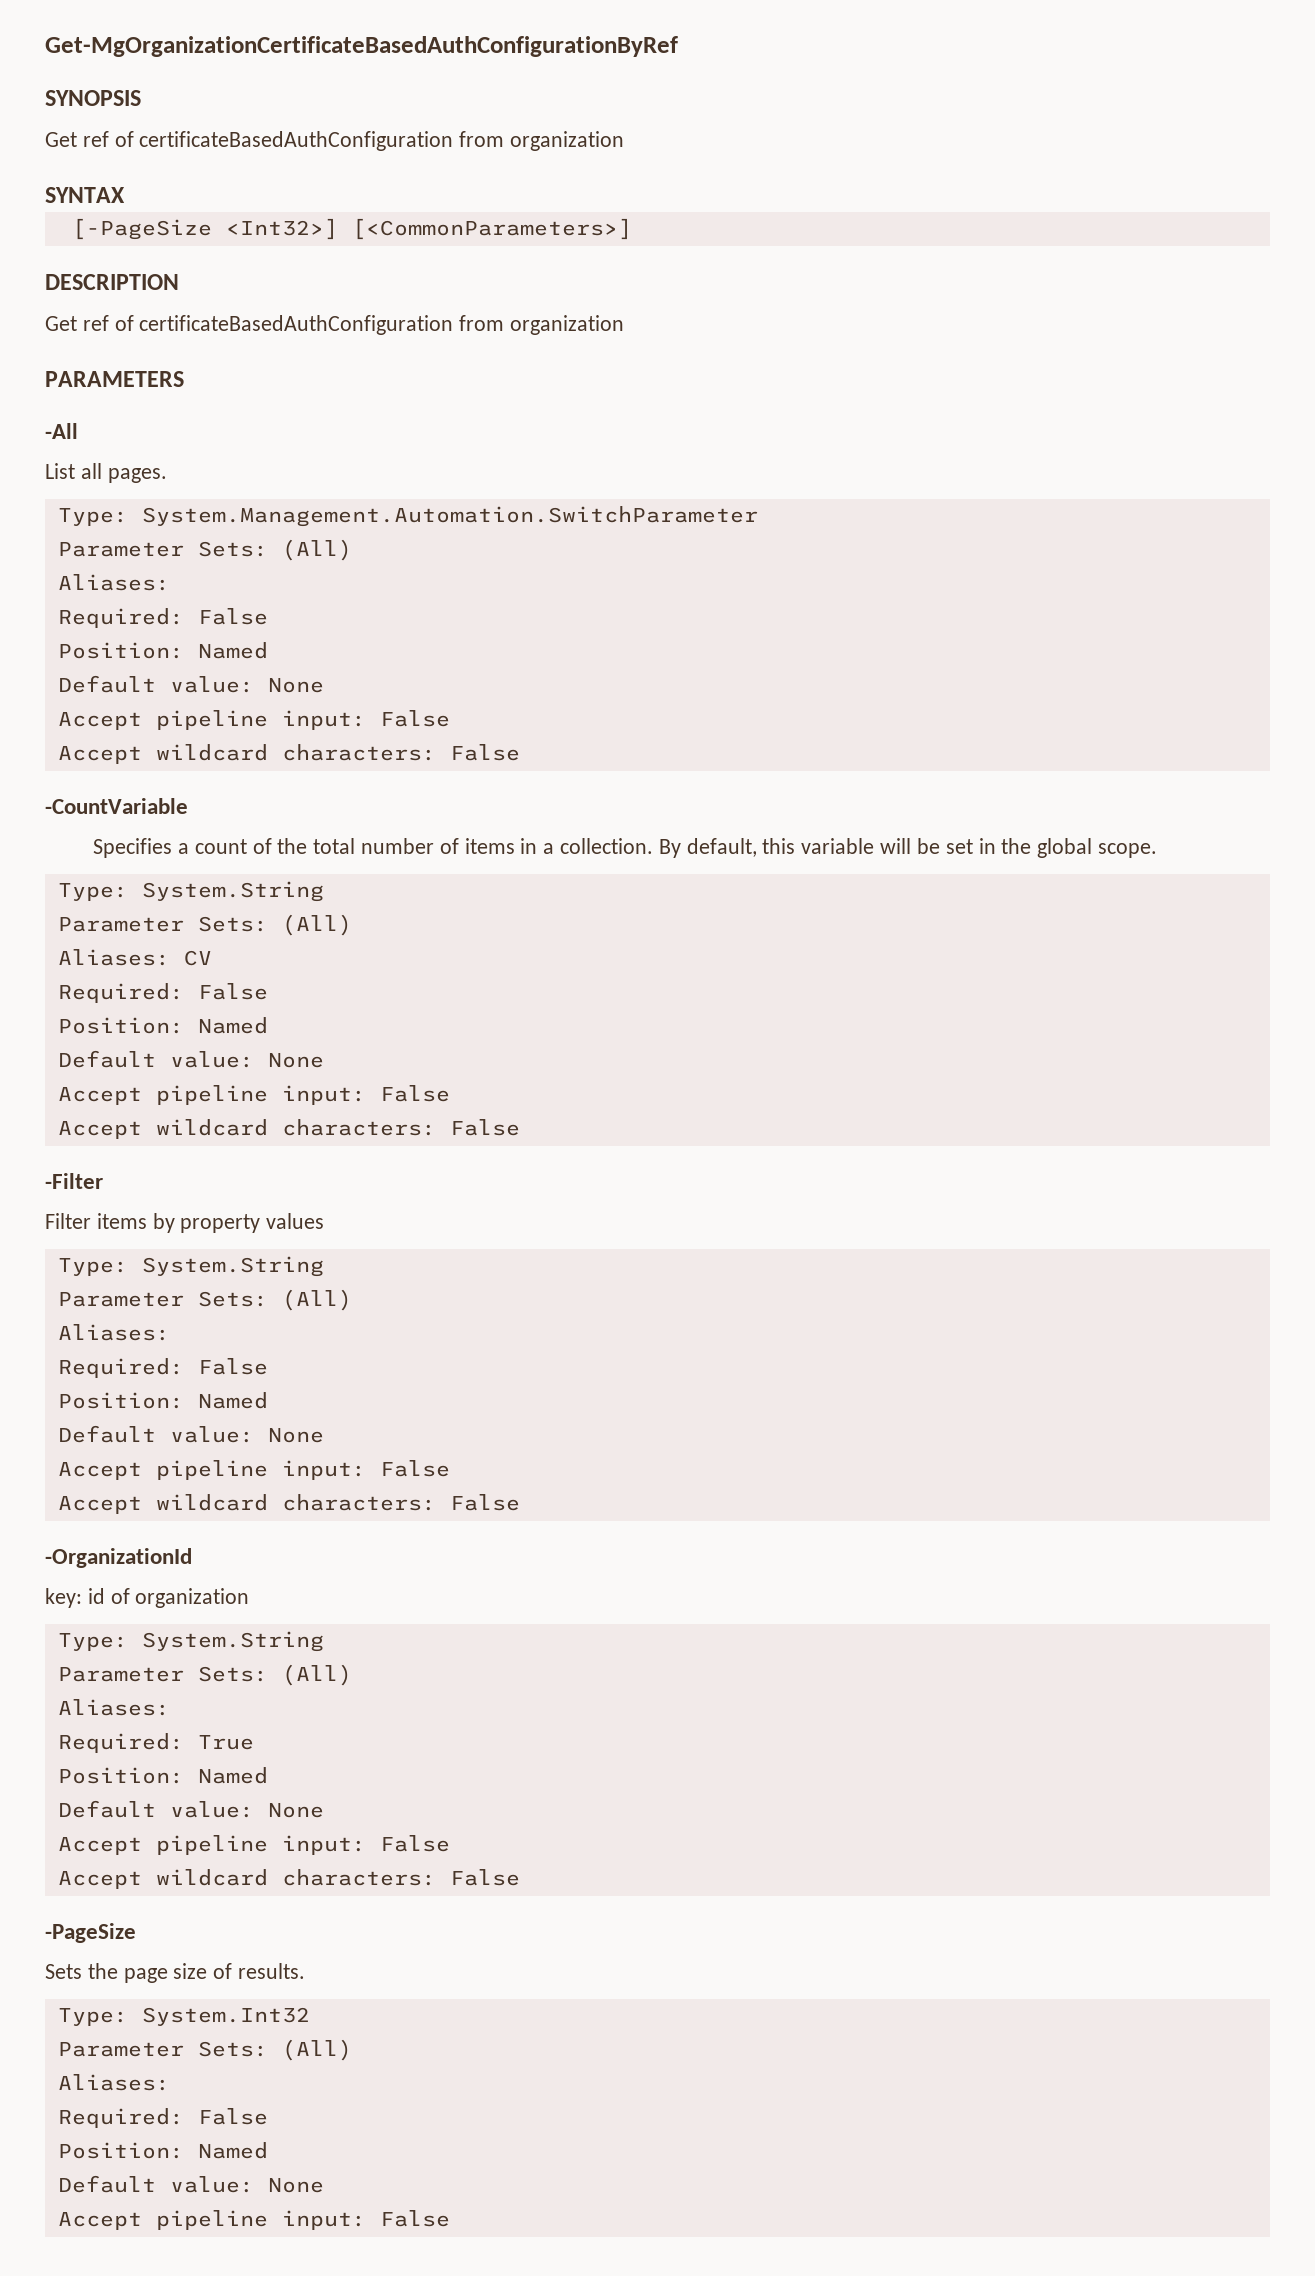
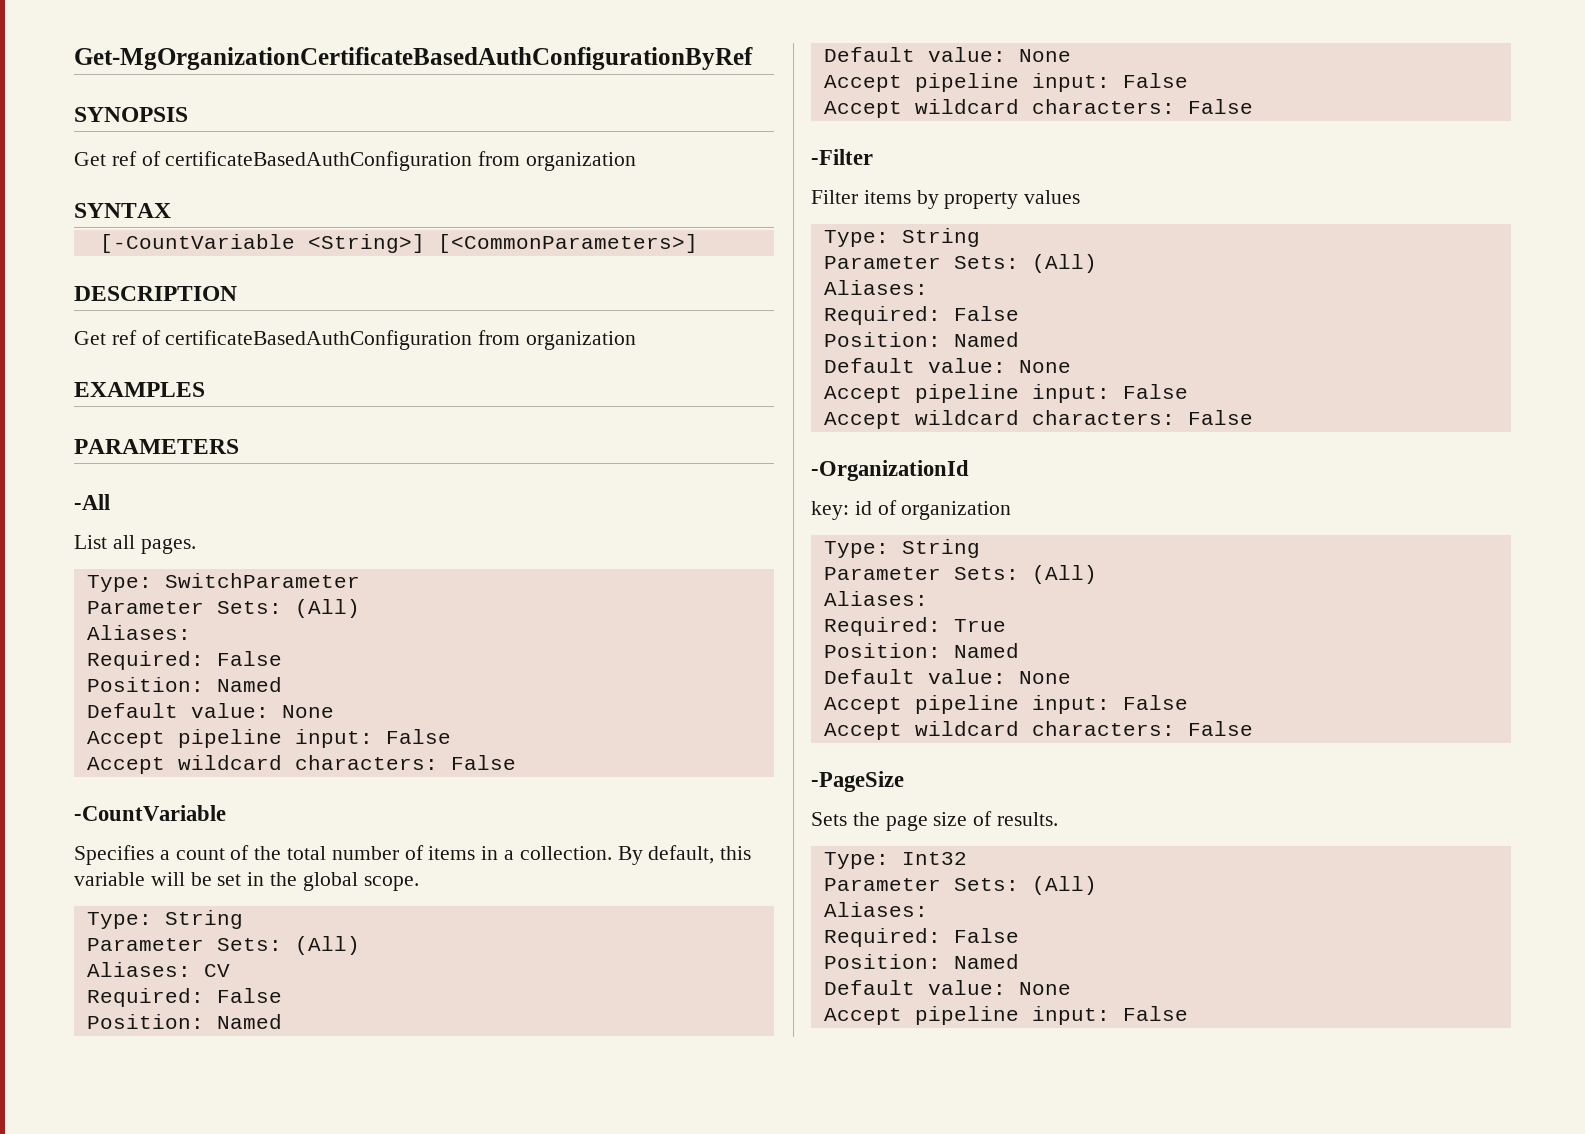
- [-PageSize <Int32>] [<CommonParameters>]
+ [-CountVariable <String>] [<CommonParameters>]
+ EXAMPLES
- Type: System.Management.Automation.SwitchParameter
+ Type: SwitchParameter
  By default, this variable will be set in the global scope.
- Type: System.String
+ Type: String
  Filter items by property values
- Type: System.String
+ Type: String
  key: id of organization
- Type: System.String
+ Type: String
- Type: System.Int32
+ Type: Int32

